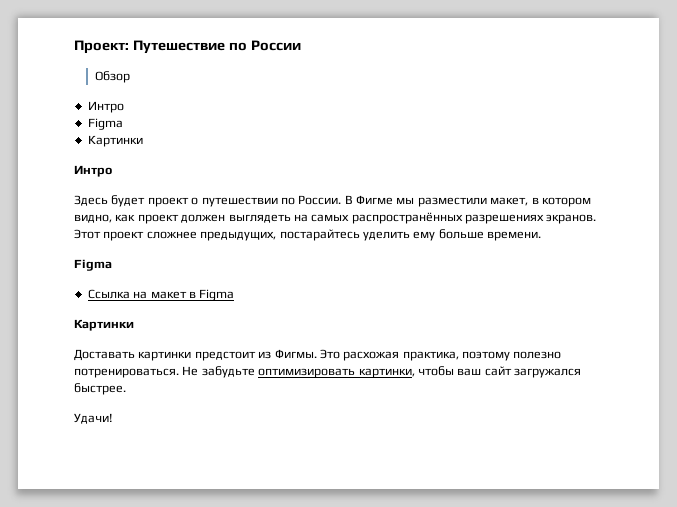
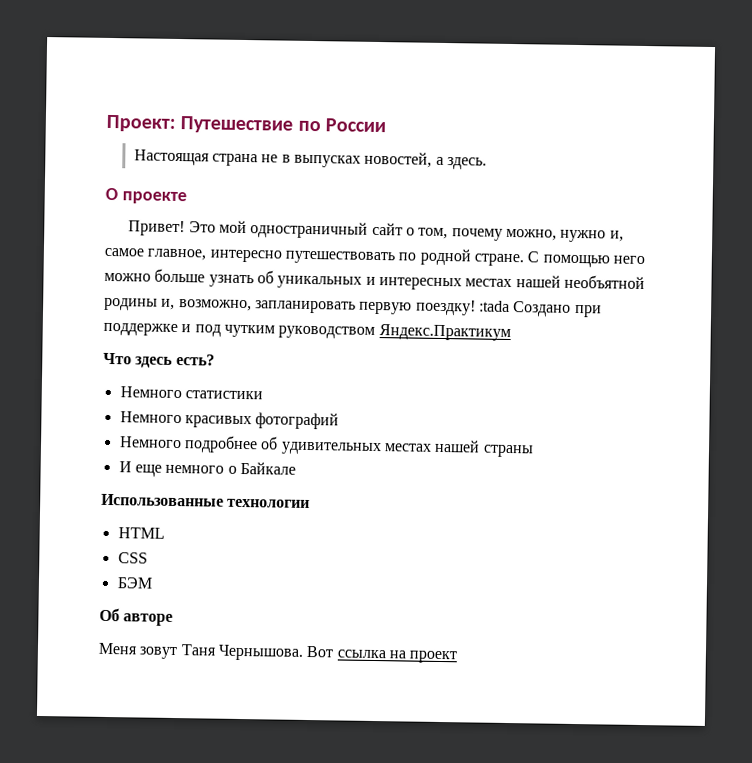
- Обзор
- Интро
- Figma
- Картинки
- Интро
- Здесь будет проект о путешествии по России. В Фигме мы разместили макет, в котором видно, как проект должен выглядеть на самых распространённых разрешениях экранов. Этот проект сложнее предыдущих, постарайтесь уделить ему больше времени.
- Figma
- Ссылка на макет в Figma
- Картинки
- Доставать картинки предстоит из Фигмы. Это расхожая практика, поэтому полезно потренироваться. Не забудьте оптимизировать картинки, чтобы ваш сайт загружался быстрее.
- Удачи!
+ Настоящая страна не в выпусках новостей, а здесь.
+ О проекте
+ Привет! Это мой одностраничный сайт о том, почему можно, нужно и, самое главное, интересно путешествовать по родной стране. С помощью него можно больше узнать об уникальных и интересных местах нашей необъятной родины и, возможно, запланировать первую поездку! :tada Создано при поддержке и под чутким руководством Яндекс.Практикум
+ Что здесь есть?
+ Немного статистики
+ Немного красивых фотографий
+ Немного подробнее об удивительных местах нашей страны
+ И еще немного о Байкале
+ Использованные технологии
+ HTML
+ CSS
+ БЭМ
+ Об авторе
+ Меня зовут Таня Чернышова. Вот ссылка на проект

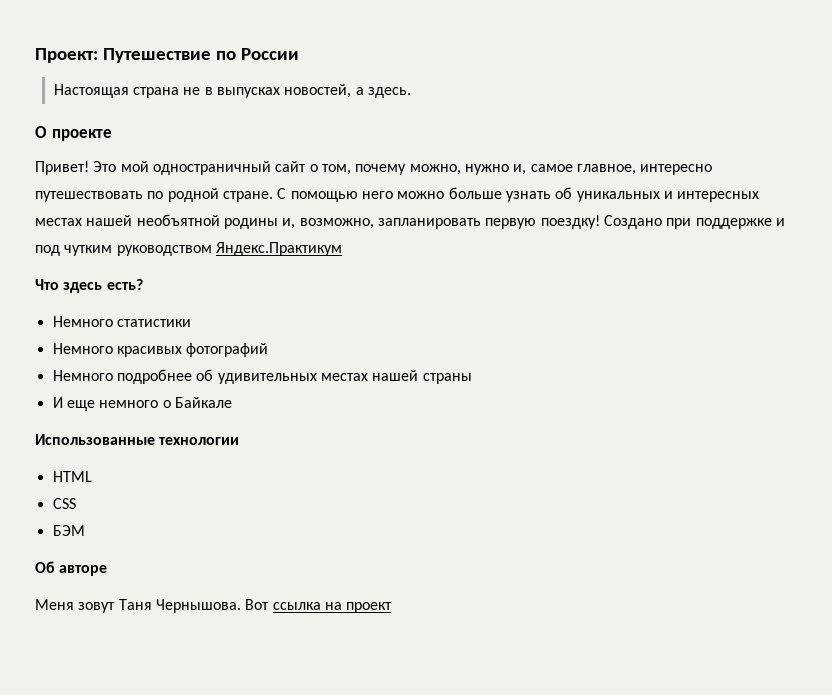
- С помощью него можно больше узнать об уникальных и интересных местах нашей необъятной родины и, возможно, запланировать первую поездку! :tada Создано при поддержке и под чутким руководством Яндекс.Практикум
+ С помощью него можно больше узнать об уникальных и интересных местах нашей необъятной родины и, возможно, запланировать первую поездку! Создано при поддержке и под чутким руководством Яндекс.Практикум

